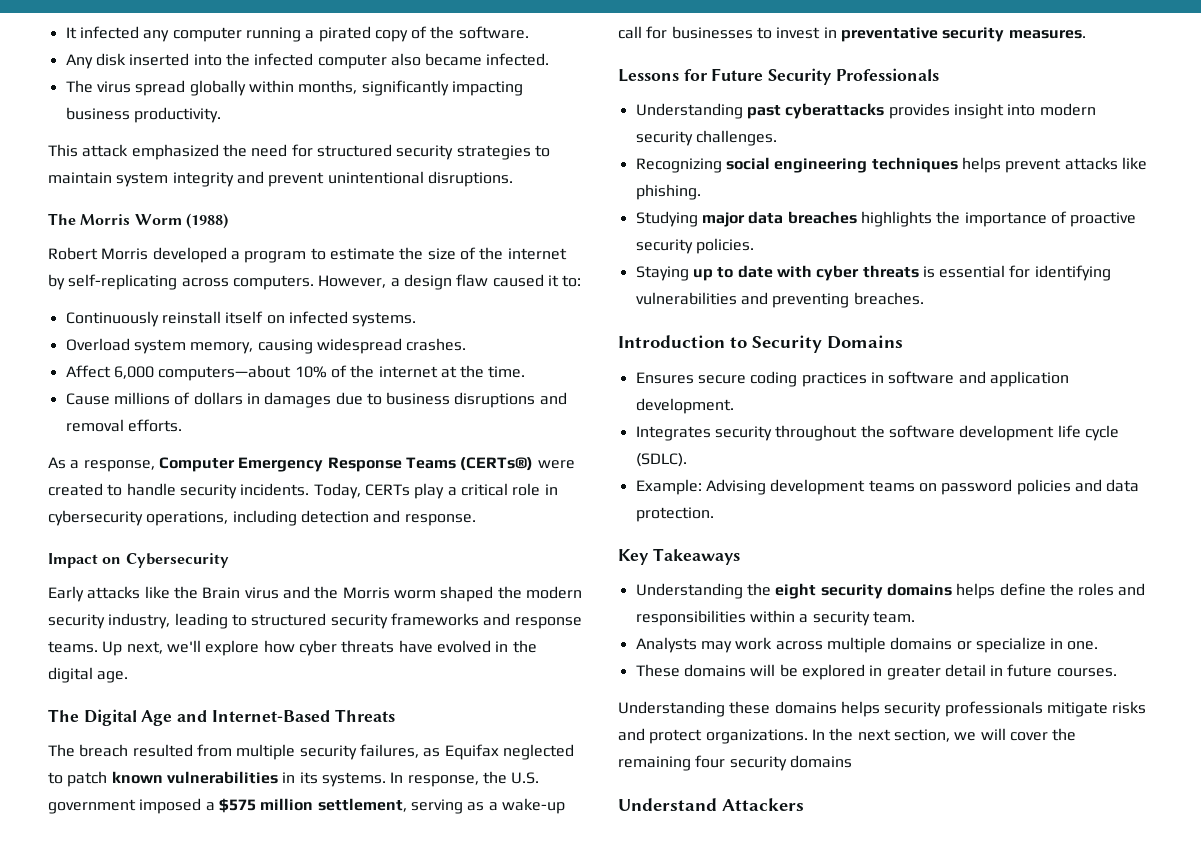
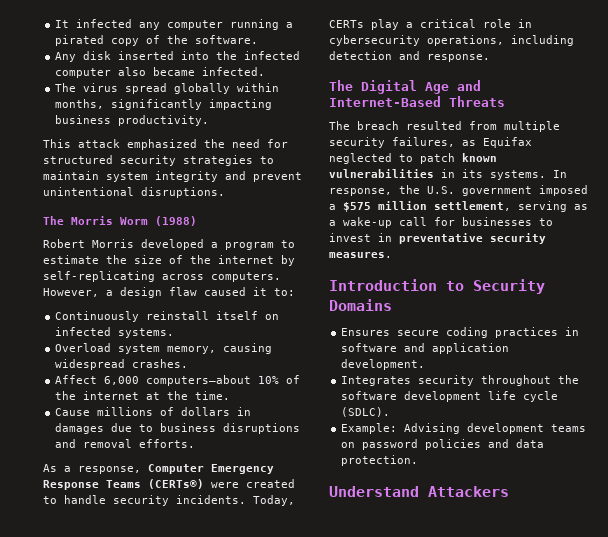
- Impact on Cybersecurity
- Early attacks like the Brain virus and the Morris worm shaped the modern security industry, leading to structured security frameworks and response teams. Up next, we'll explore how cyber threats have evolved in the digital age.
- Lessons for Future Security Professionals
- Understanding past cyberattacks provides insight into modern security challenges.
- Recognizing social engineering techniques helps prevent attacks like phishing.
- Studying major data breaches highlights the importance of proactive security policies.
- Staying up to date with cyber threats is essential for identifying vulnerabilities and preventing breaches.
- Key Takeaways
- Understanding the eight security domains helps define the roles and responsibilities within a security team.
- Analysts may work across multiple domains or specialize in one.
- These domains will be explored in greater detail in future courses.
- Understanding these domains helps security professionals mitigate risks and protect organizations. In the next section, we will cover the remaining four security domains

